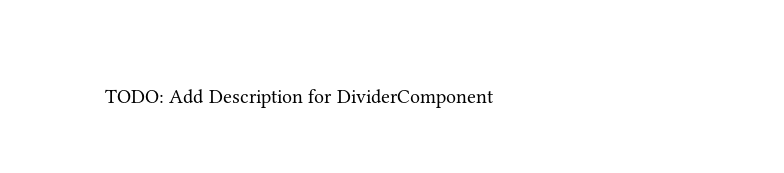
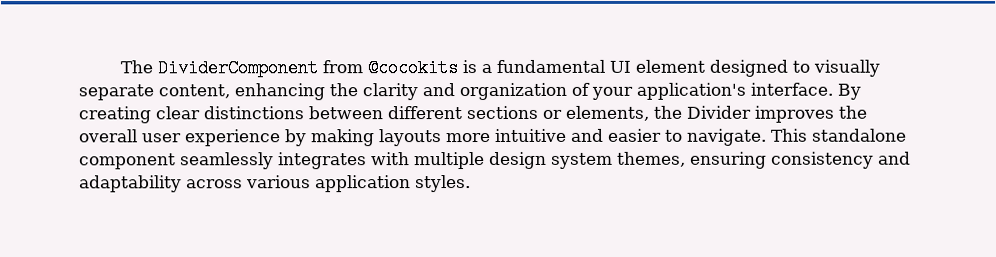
- TODO: Add Description for DividerComponent
+ The DividerComponent from @cocokits is a fundamental UI element designed to visually separate content, enhancing the clarity and organization of your application's interface. By creating clear distinctions between different sections or elements, the Divider improves the overall user experience by making layouts more intuitive and easier to navigate. This standalone component seamlessly integrates with multiple design system themes, ensuring consistency and adaptability across various application styles.

